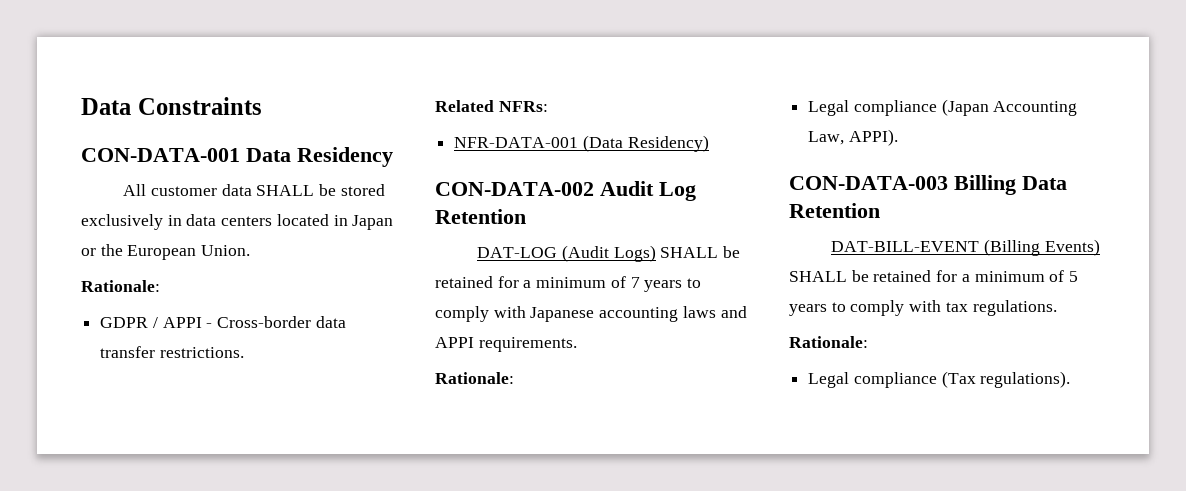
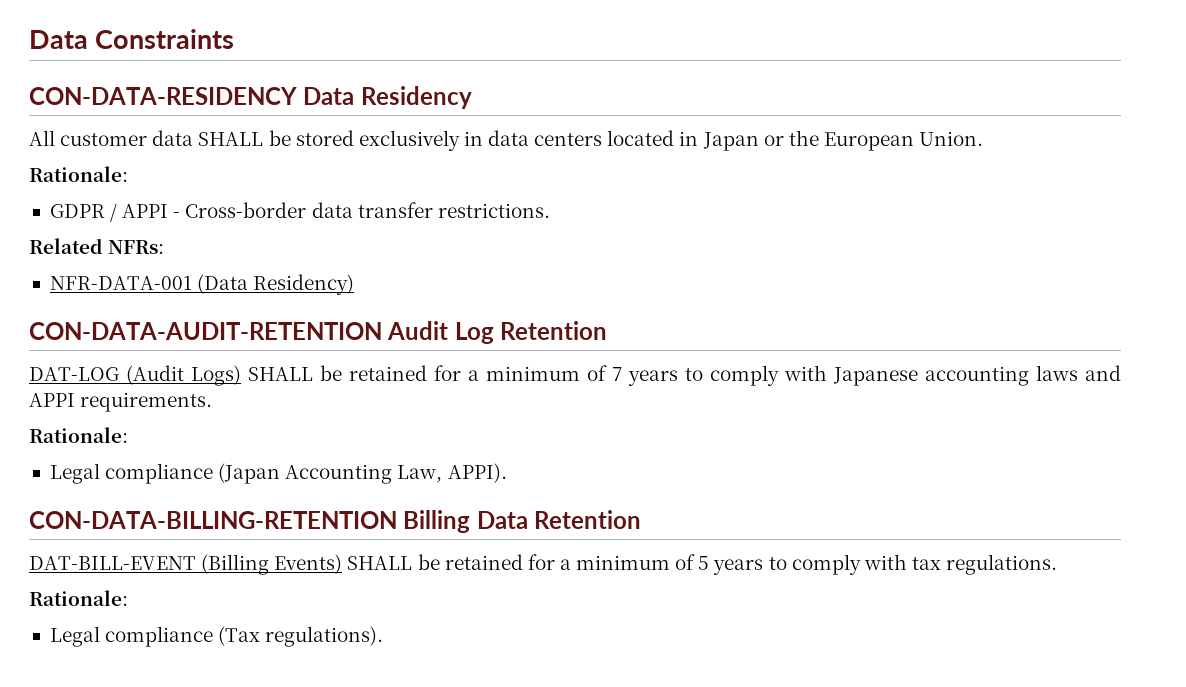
- CON-DATA-001 Data Residency
+ CON-DATA-RESIDENCY Data Residency
- CON-DATA-002 Audit Log Retention
+ CON-DATA-AUDIT-RETENTION Audit Log Retention
- CON-DATA-003 Billing Data Retention
+ CON-DATA-BILLING-RETENTION Billing Data Retention

